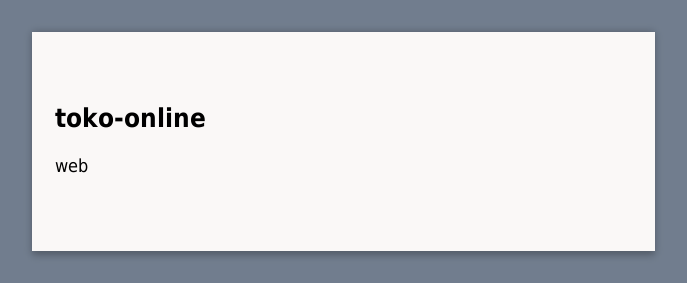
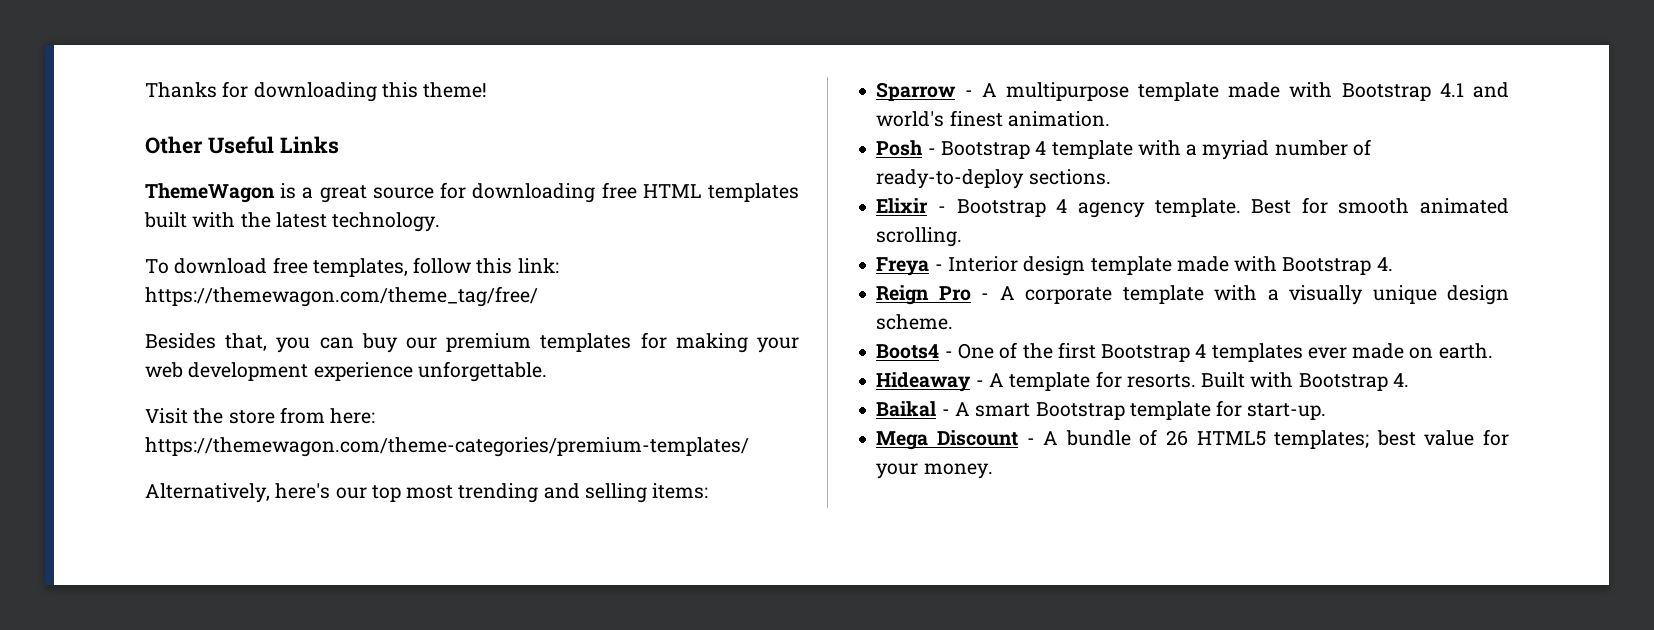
- toko-online
- web
+ Thanks for downloading this theme!
+ Other Useful Links
+ ThemeWagon is a great source for downloading free HTML templates built with the latest technology.
+ To download free templates, follow this link: https://themewagon.com/theme_tag/free/
+ Besides that, you can buy our premium templates for making your web development experience unforgettable.
+ Visit the store from here: https://themewagon.com/theme-categories/premium-templates/
+ Alternatively, here's our top most trending and selling items:
+ Sparrow - A multipurpose template made with Bootstrap 4.1 and world's finest animation.
+ Posh - Bootstrap 4 template with a myriad number of ready-to-deploy sections.
+ Elixir - Bootstrap 4 agency template. Best for smooth animated scrolling.
+ Freya - Interior design template made with Bootstrap 4.
+ Reign Pro - A corporate template with a visually unique design scheme.
+ Boots4 - One of the first Bootstrap 4 templates ever made on earth.
+ Hideaway - A template for resorts. Built with Bootstrap 4.
+ Baikal - A smart Bootstrap template for start-up.
+ Mega Discount - A bundle of 26 HTML5 templates; best value for your money.

